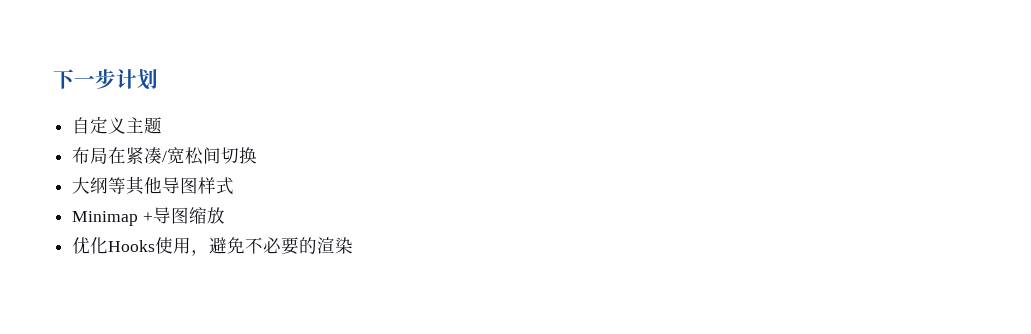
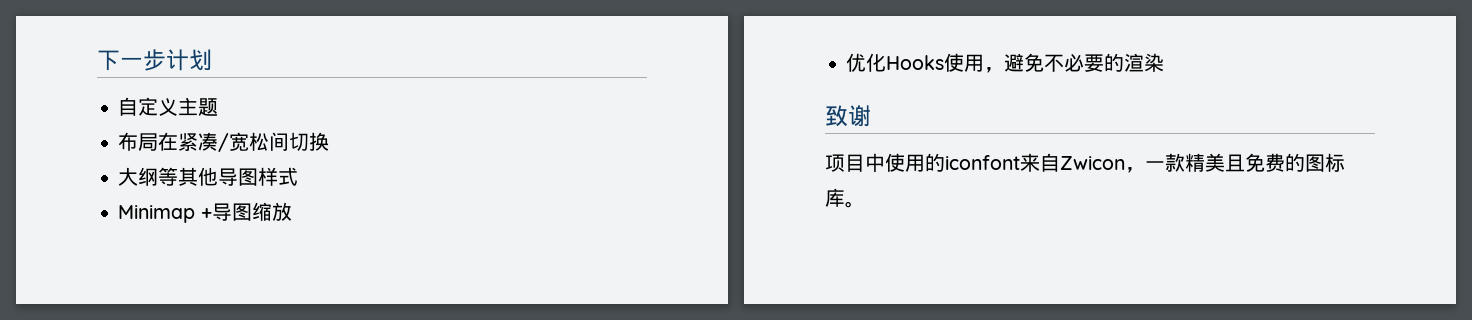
+ 致谢
+ 项目中使用的iconfont来自Zwicon，一款精美且免费的图标库。

